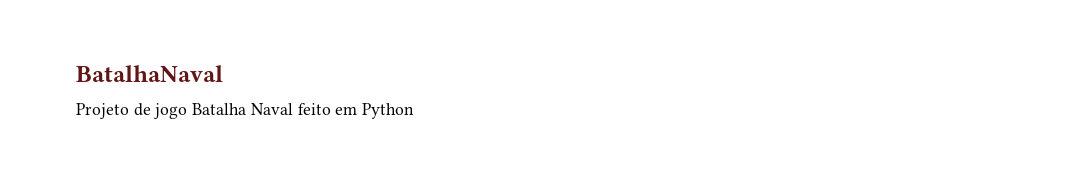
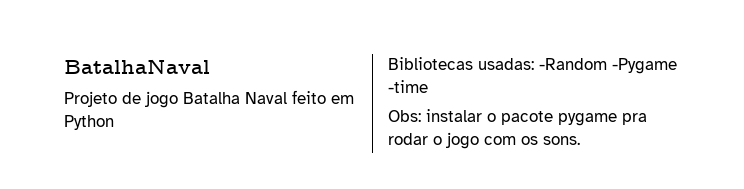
+ Bibliotecas usadas: -Random -Pygame -time
+ Obs: instalar o pacote pygame pra rodar o jogo com os sons.

